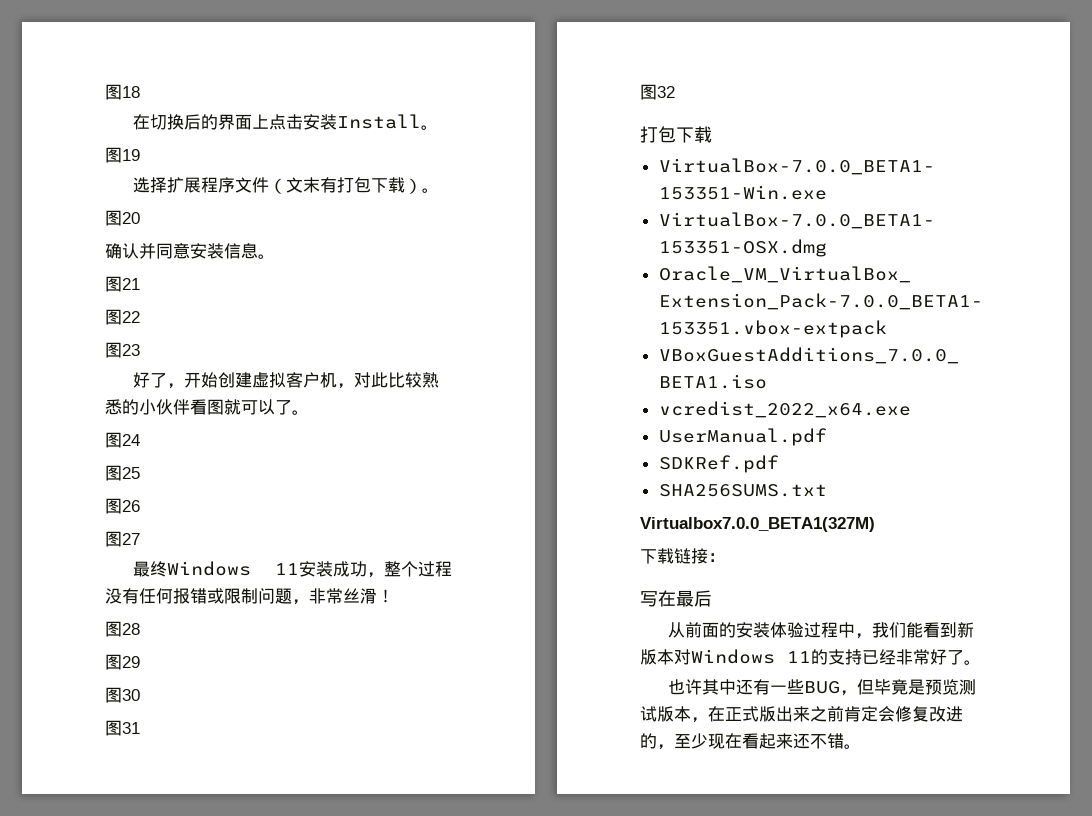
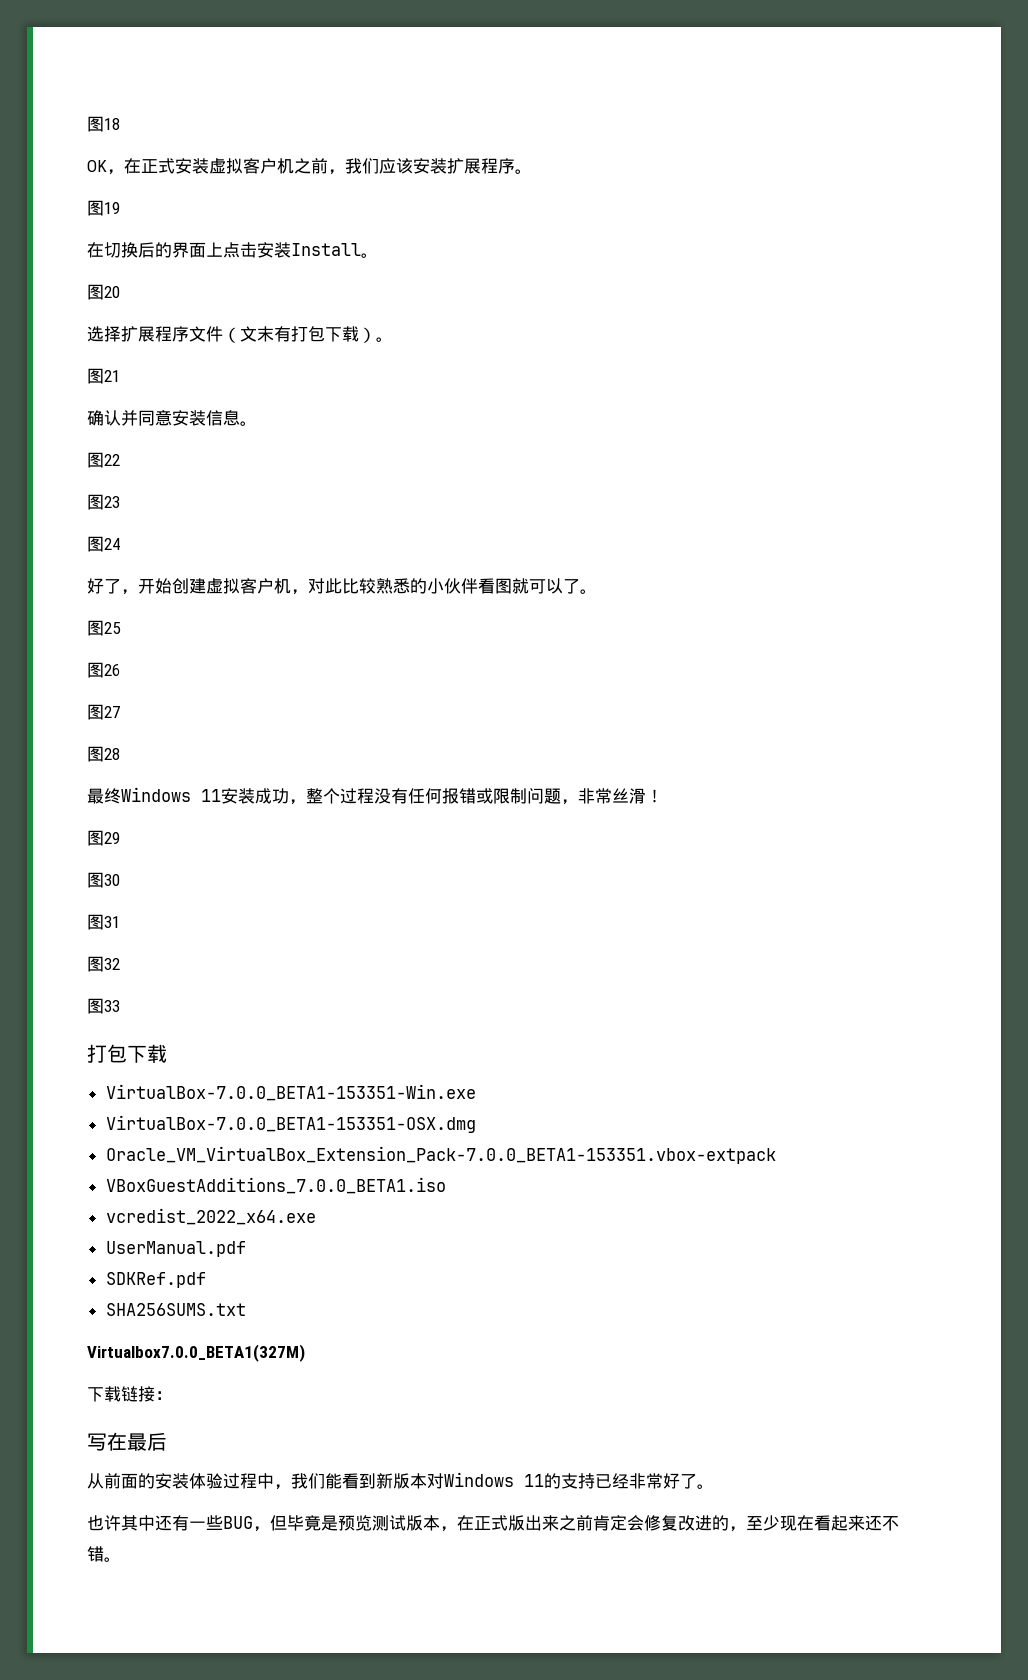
+ OK，在正式安装虚拟客户机之前，我们应该安装扩展程序。
+ 图19
- 图19
+ 图20
- 图20
+ 图21
- 图21
+ 图24
- 图24
+ 图28
- 图28
+ 图33

